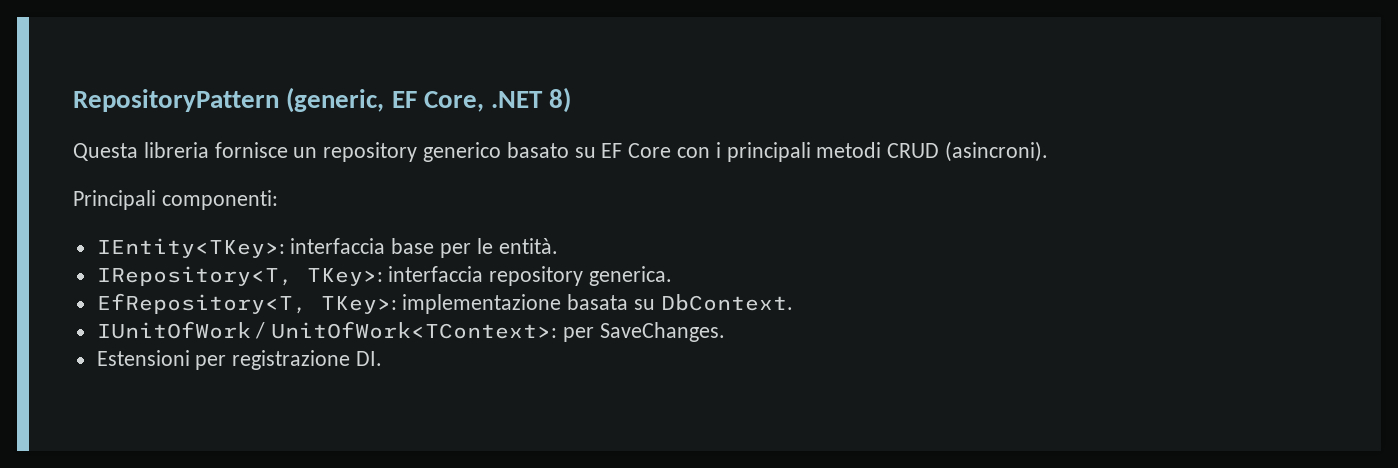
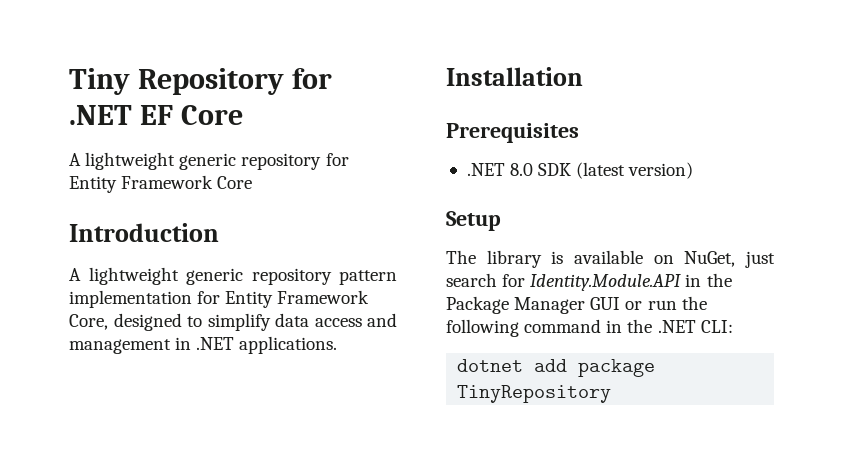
- RepositoryPattern (generic, EF Core, .NET 8)
- Questa libreria fornisce un repository generico basato su EF Core con i principali metodi CRUD (asincroni).
- Principali componenti:
- IEntity<TKey>: interfaccia base per le entità.
- IRepository<T, TKey>: interfaccia repository generica.
- EfRepository<T, TKey>: implementazione basata su DbContext.
- IUnitOfWork / UnitOfWork<TContext>: per SaveChanges.
- Estensioni per registrazione DI.
+ Tiny Repository for .NET EF Core
+ A lightweight generic repository for Entity Framework Core
+ Introduction
+ A lightweight generic repository pattern implementation for Entity Framework Core, designed to simplify data access and management in .NET applications.
+ Installation
+ Prerequisites
+ .NET 8.0 SDK (latest version)
+ Setup
+ The library is available on NuGet, just search for Identity.Module.API in the Package Manager GUI or run the following command in the .NET CLI:
+ dotnet add package TinyRepository

